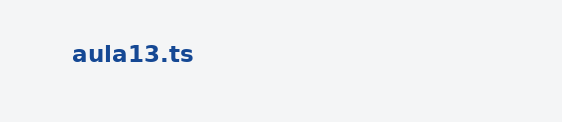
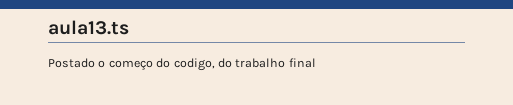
+ Postado o começo do codigo, do trabalho final

